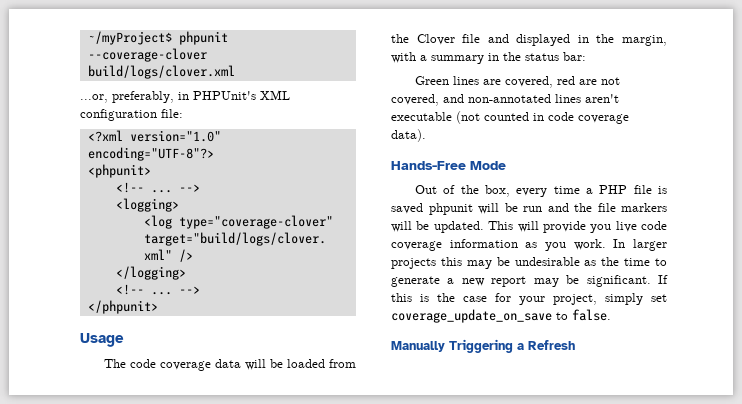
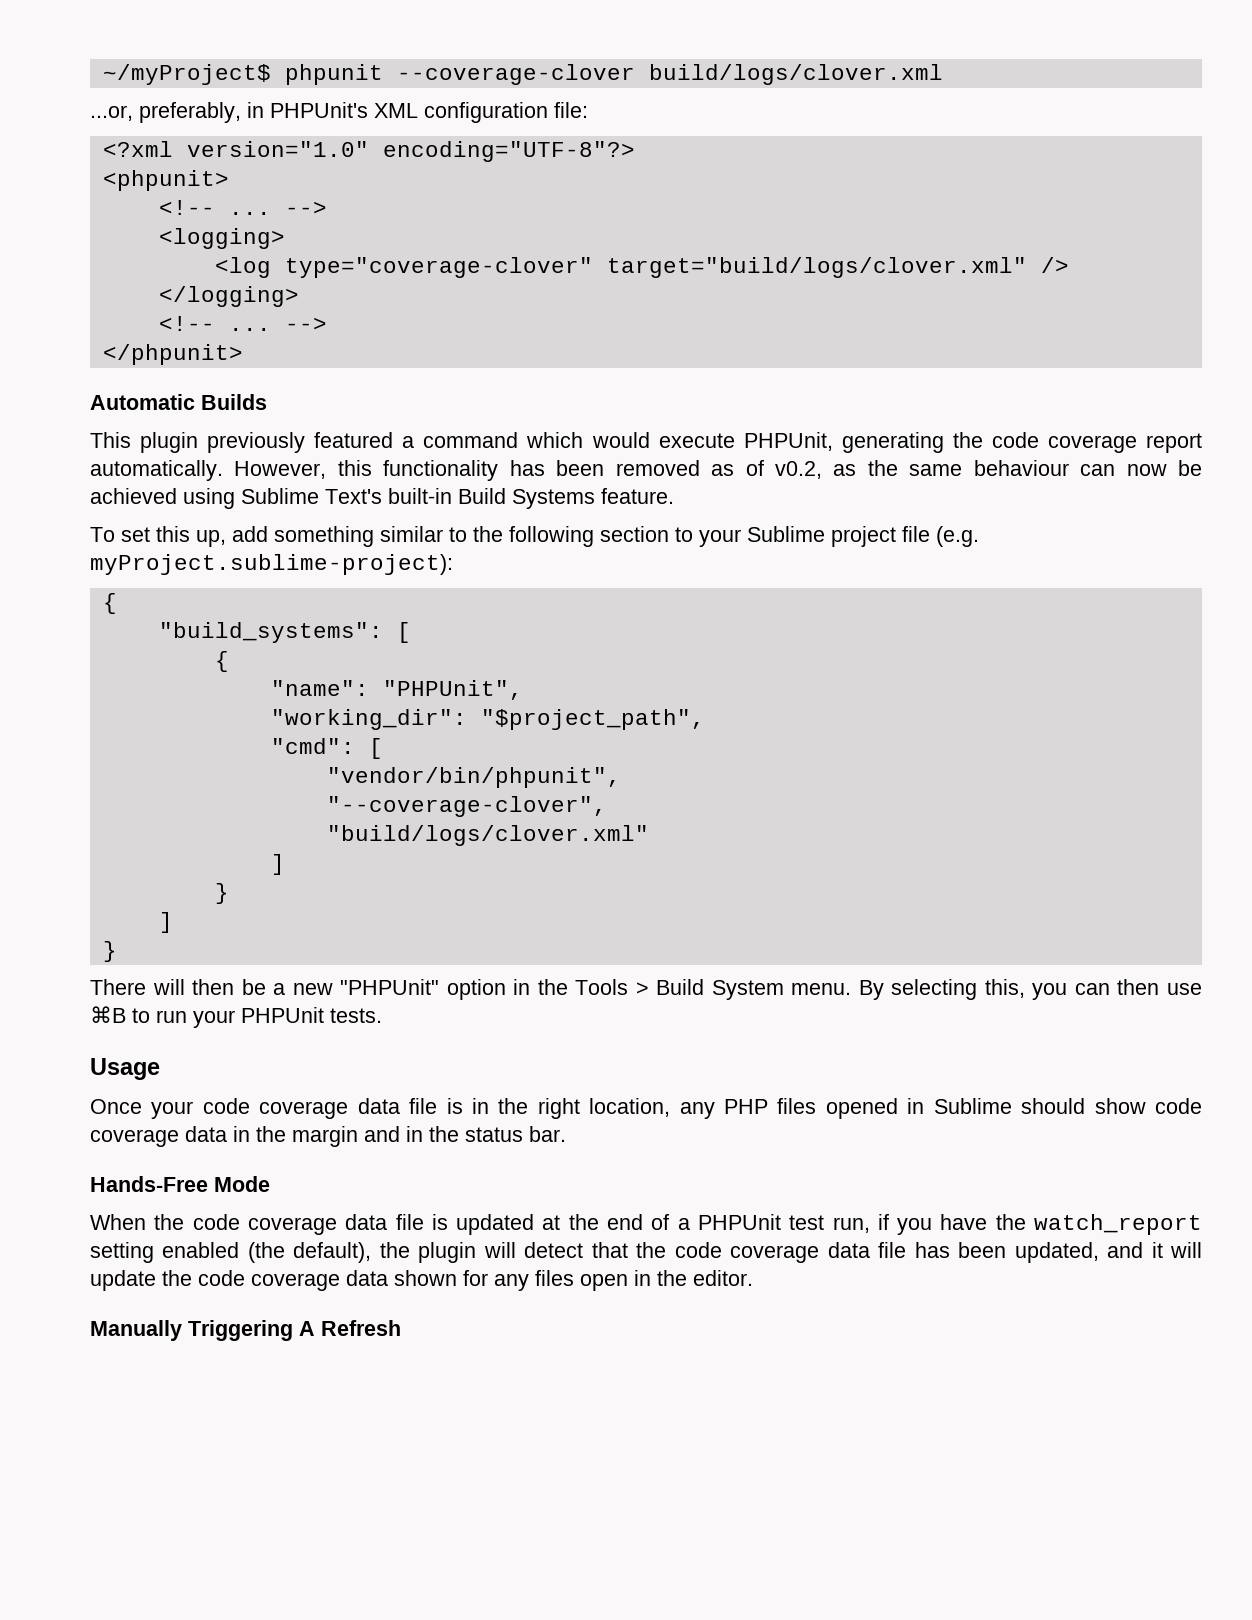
+ Automatic Builds
+ This plugin previously featured a command which would execute PHPUnit, generating the code coverage report automatically. However, this functionality has been removed as of v0.2, as the same behaviour can now be achieved using Sublime Text's built-in Build Systems feature.
+ To set this up, add something similar to the following section to your Sublime project file (e.g. myProject.sublime-project):
+ {
+ "build_systems": [
+ {
+ "name": "PHPUnit",
+ "working_dir": "$project_path",
+ "cmd": [
+ "vendor/bin/phpunit",
+ "--coverage-clover",
+ "build/logs/clover.xml"
+ ]
+ }
+ ]
+ }
+ There will then be a new "PHPUnit" option in the Tools > Build System menu. By selecting this, you can then use ⌘B to run your PHPUnit tests.
- The code coverage data will be loaded from the Clover file and displayed in the margin, with a summary in the status bar:
- Green lines are covered, red are not covered, and non-annotated lines aren't executable (not counted in code coverage data).
+ Once your code coverage data file is in the right location, any PHP files opened in Sublime should show code coverage data in the margin and in the status bar.
  Hands-Free Mode
- Out of the box, every time a PHP file is saved phpunit will be run and the file markers will be updated. This will provide you live code coverage information as you work. In larger projects this may be undesirable as the time to generate a new report may be significant. If this is the case for your project, simply set coverage_update_on_save to false.
+ When the code coverage data file is updated at the end of a PHPUnit test run, if you have the watch_report setting enabled (the default), the plugin will detect that the code coverage data file has been updated, and it will update the code coverage data shown for any files open in the editor.
- Manually Triggering a Refresh
+ Manually Triggering A Refresh

